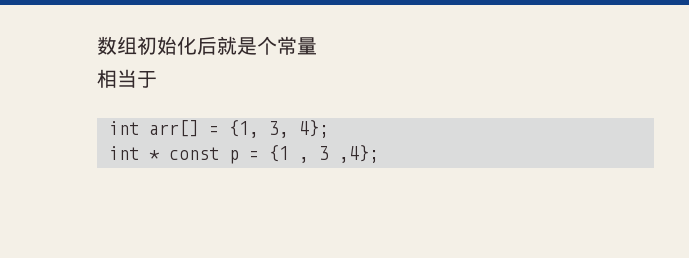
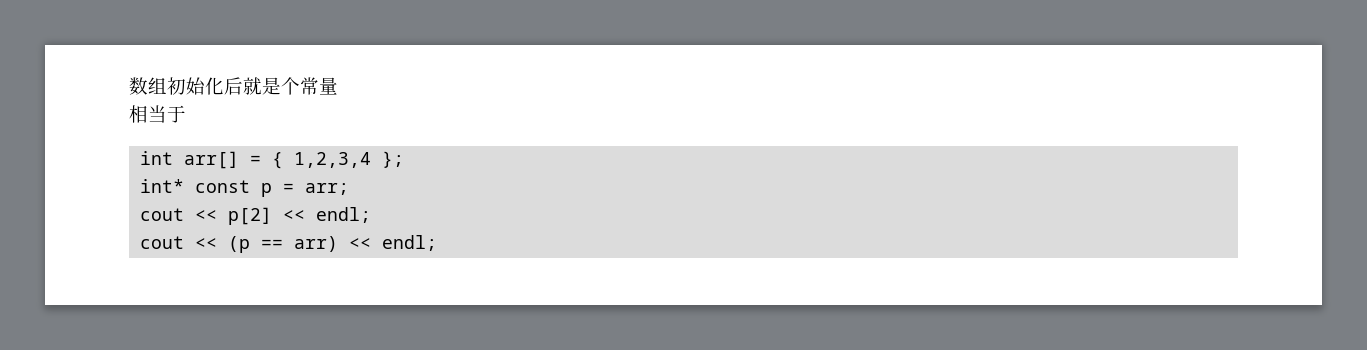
- int arr[] = {1, 3, 4};
- int * const p = {1 , 3 ,4};
+ int arr[] = { 1,2,3,4 };
+ int* const p = arr;
+ cout << p[2] << endl;
+ cout << (p == arr) << endl;

